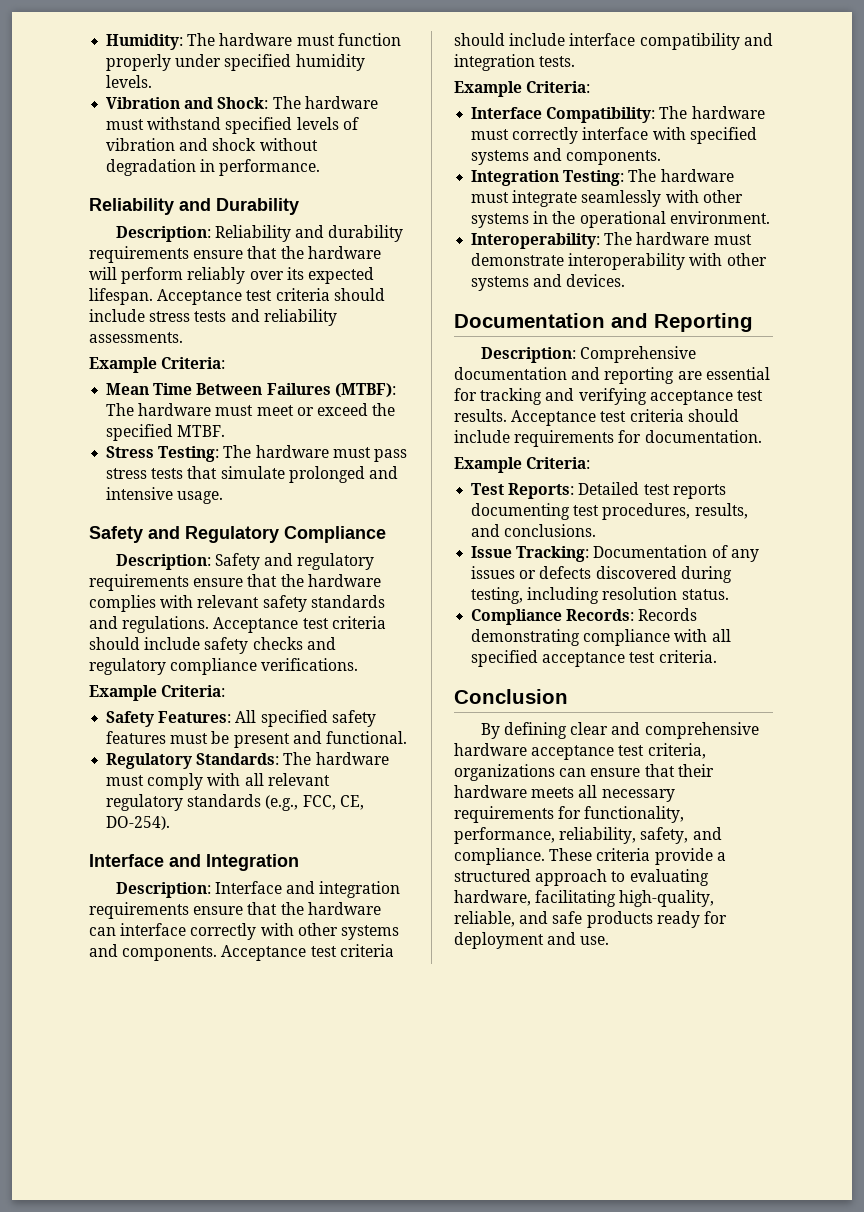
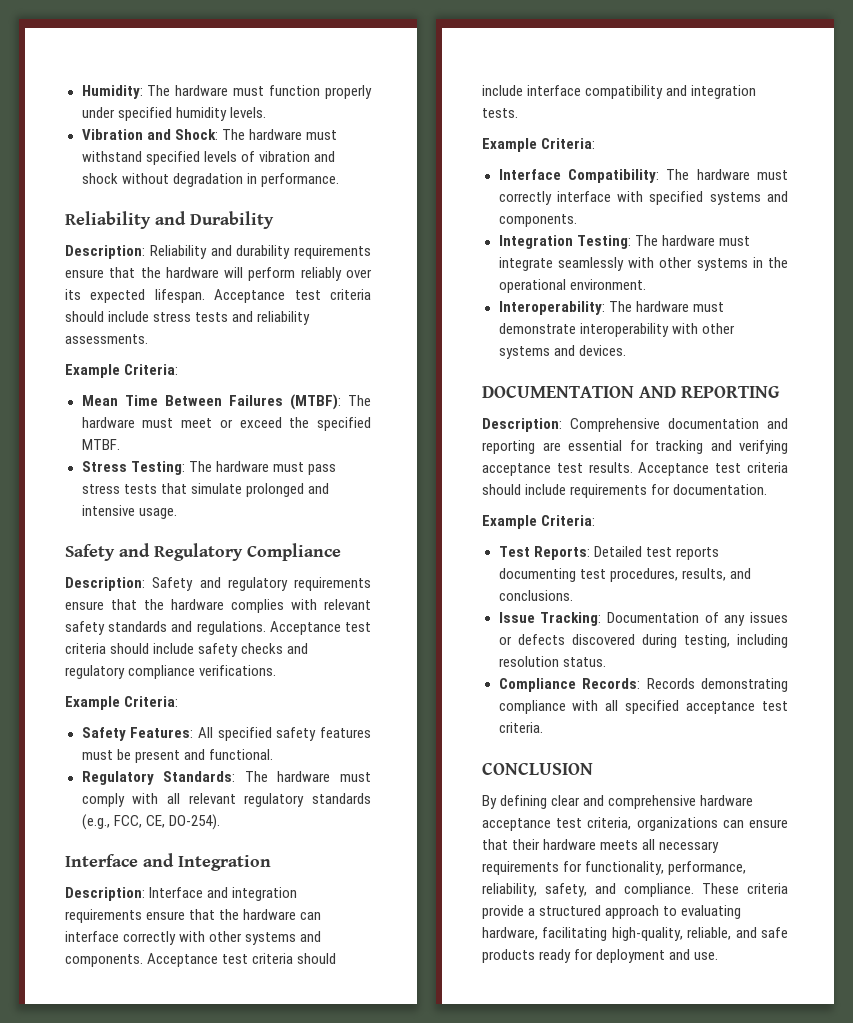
- Documentation and Reporting
+ DOCUMENTATION AND REPORTING
- Conclusion
+ CONCLUSION

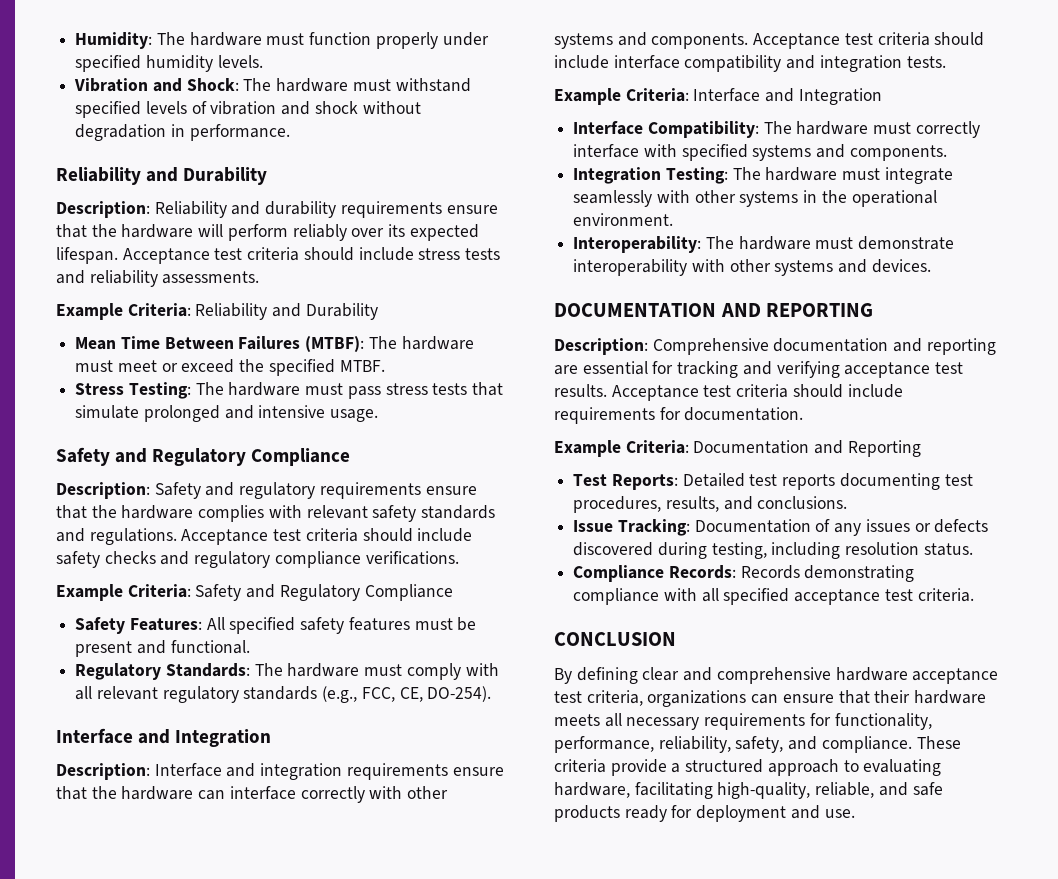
  Acceptance test criteria should include stress tests and reliability assessments.
- Example Criteria:
+ Example Criteria: Reliability and Durability
  Acceptance test criteria should include safety checks and regulatory compliance verifications.
- Example Criteria:
+ Example Criteria: Safety and Regulatory Compliance
  Acceptance test criteria should include interface compatibility and integration tests.
- Example Criteria:
+ Example Criteria: Interface and Integration
  Acceptance test criteria should include requirements for documentation.
- Example Criteria:
+ Example Criteria: Documentation and Reporting

